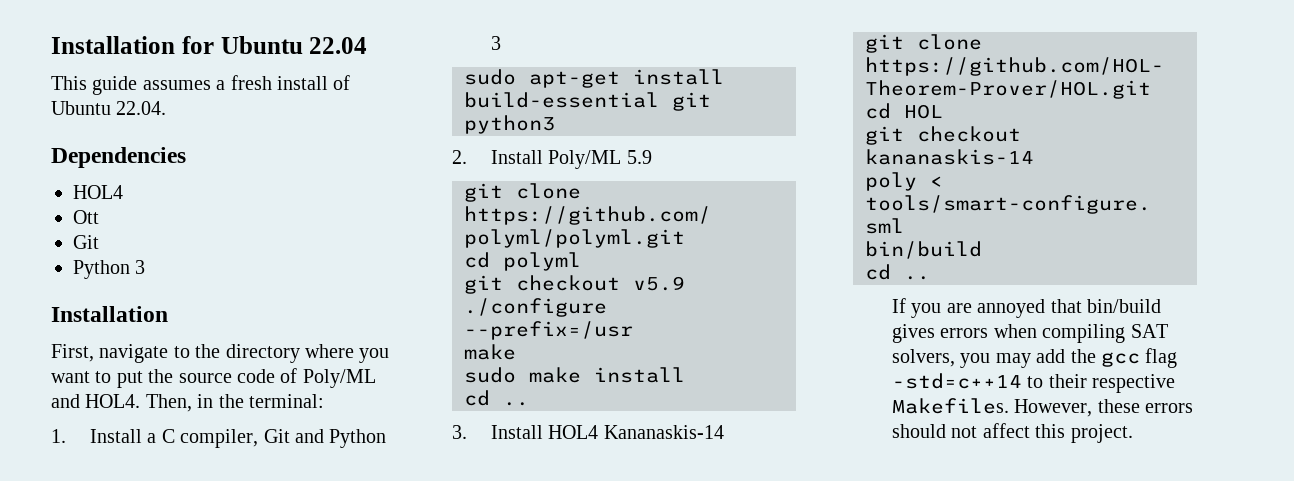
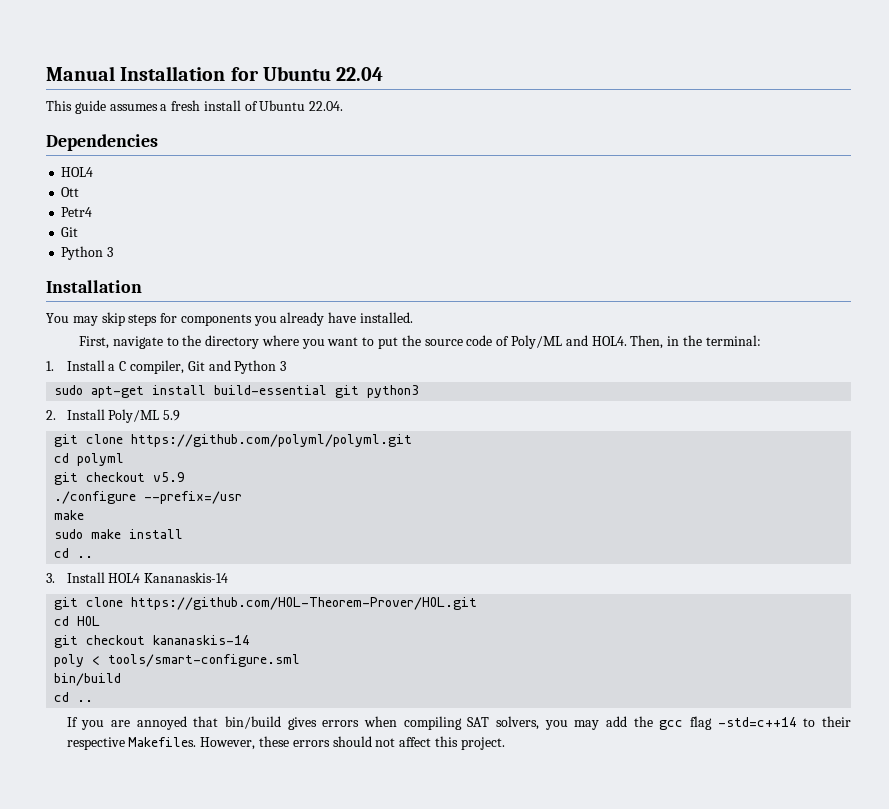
- Installation for Ubuntu 22.04
+ Manual Installation for Ubuntu 22.04
+ Petr4
+ You may skip steps for components you already have installed.

